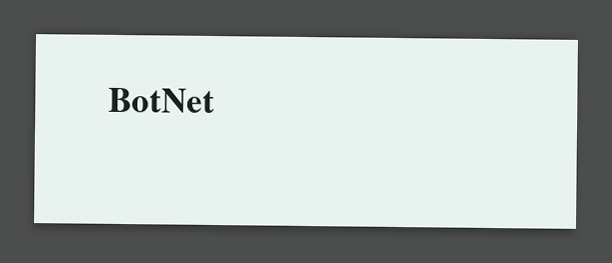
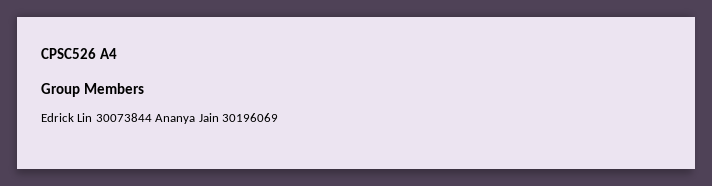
- BotNet
+ CPSC526 A4
+ Group Members
+ Edrick Lin 30073844 Ananya Jain 30196069

